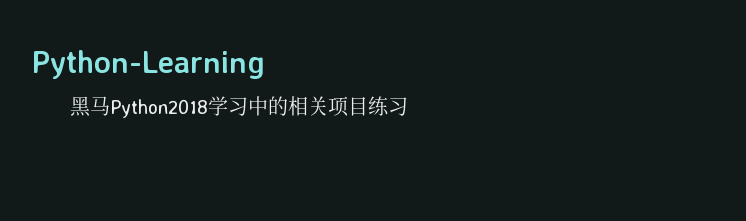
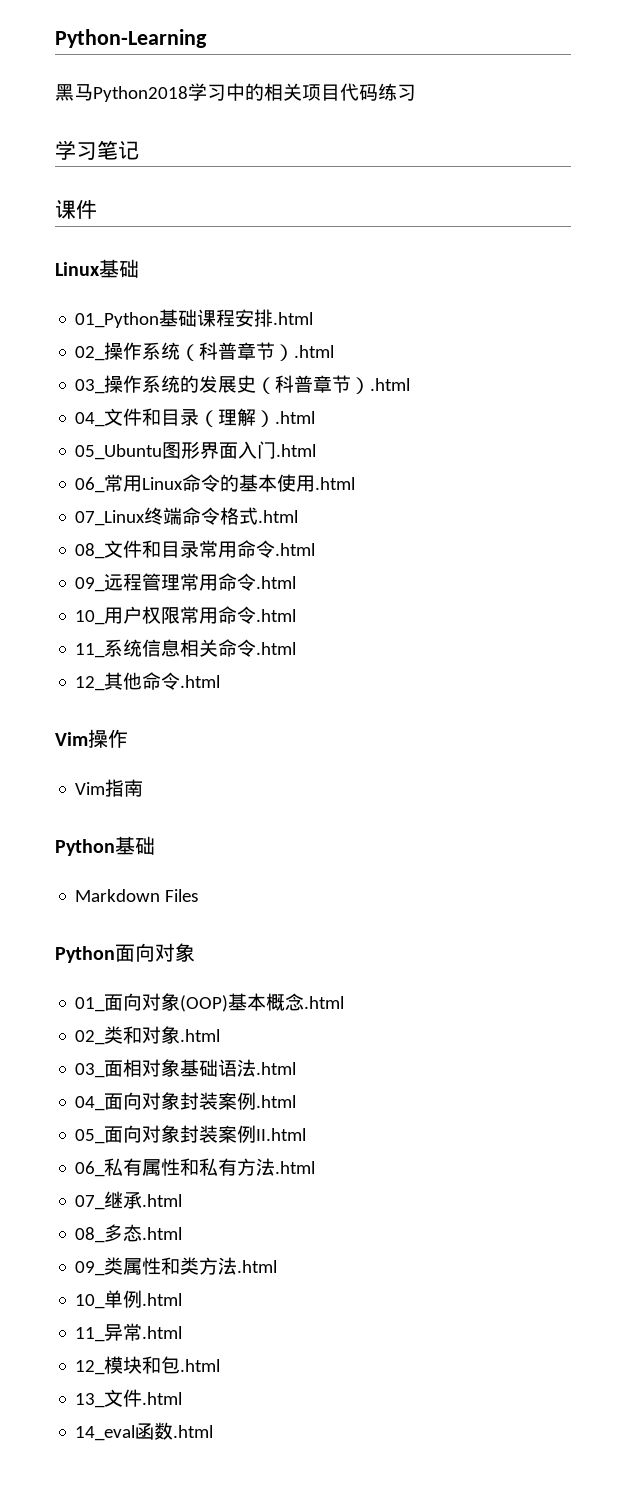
- 黑马Python2018学习中的相关项目练习
+ 黑马Python2018学习中的相关项目代码练习
+ 学习笔记
+ 课件
+ Linux基础
+ 01_Python基础课程安排.html
+ 02_操作系统（科普章节）.html
+ 03_操作系统的发展史（科普章节）.html
+ 04_文件和目录（理解）.html
+ 05_Ubuntu图形界面入门.html
+ 06_常用Linux命令的基本使用.html
+ 07_Linux终端命令格式.html
+ 08_文件和目录常用命令.html
+ 09_远程管理常用命令.html
+ 10_用户权限常用命令.html
+ 11_系统信息相关命令.html
+ 12_其他命令.html
+ Vim操作
+ Vim指南
+ Python基础
+ Markdown Files
+ Python面向对象
+ 01_面向对象(OOP)基本概念.html
+ 02_类和对象.html
+ 03_面相对象基础语法.html
+ 04_面向对象封装案例.html
+ 05_面向对象封装案例II.html
+ 06_私有属性和私有方法.html
+ 07_继承.html
+ 08_多态.html
+ 09_类属性和类方法.html
+ 10_单例.html
+ 11_异常.html
+ 12_模块和包.html
+ 13_文件.html
+ 14_eval函数.html

